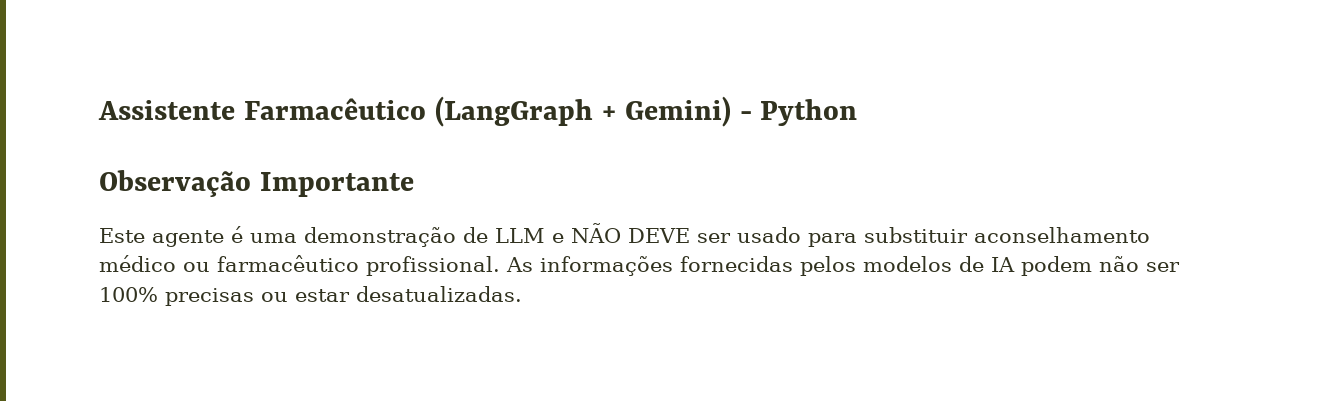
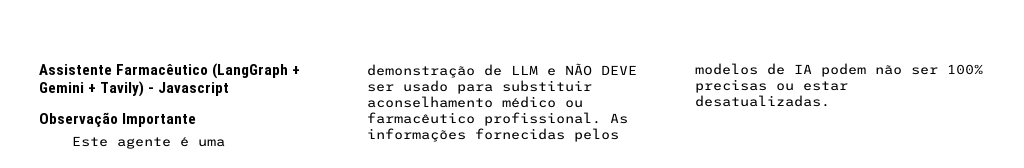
- Assistente Farmacêutico (LangGraph + Gemini) - Python
+ Assistente Farmacêutico (LangGraph + Gemini + Tavily) - Javascript

